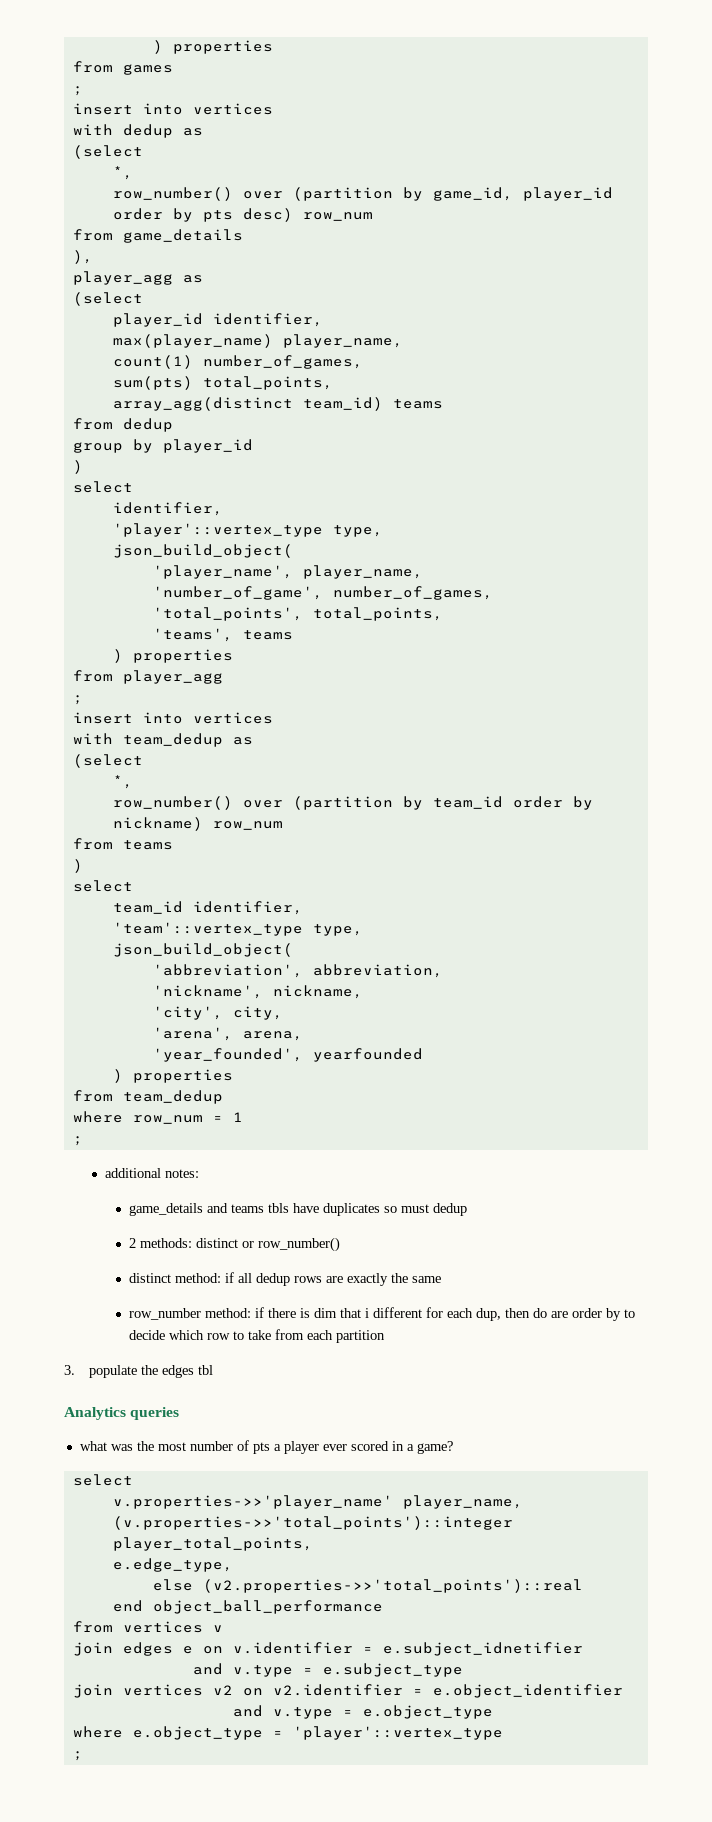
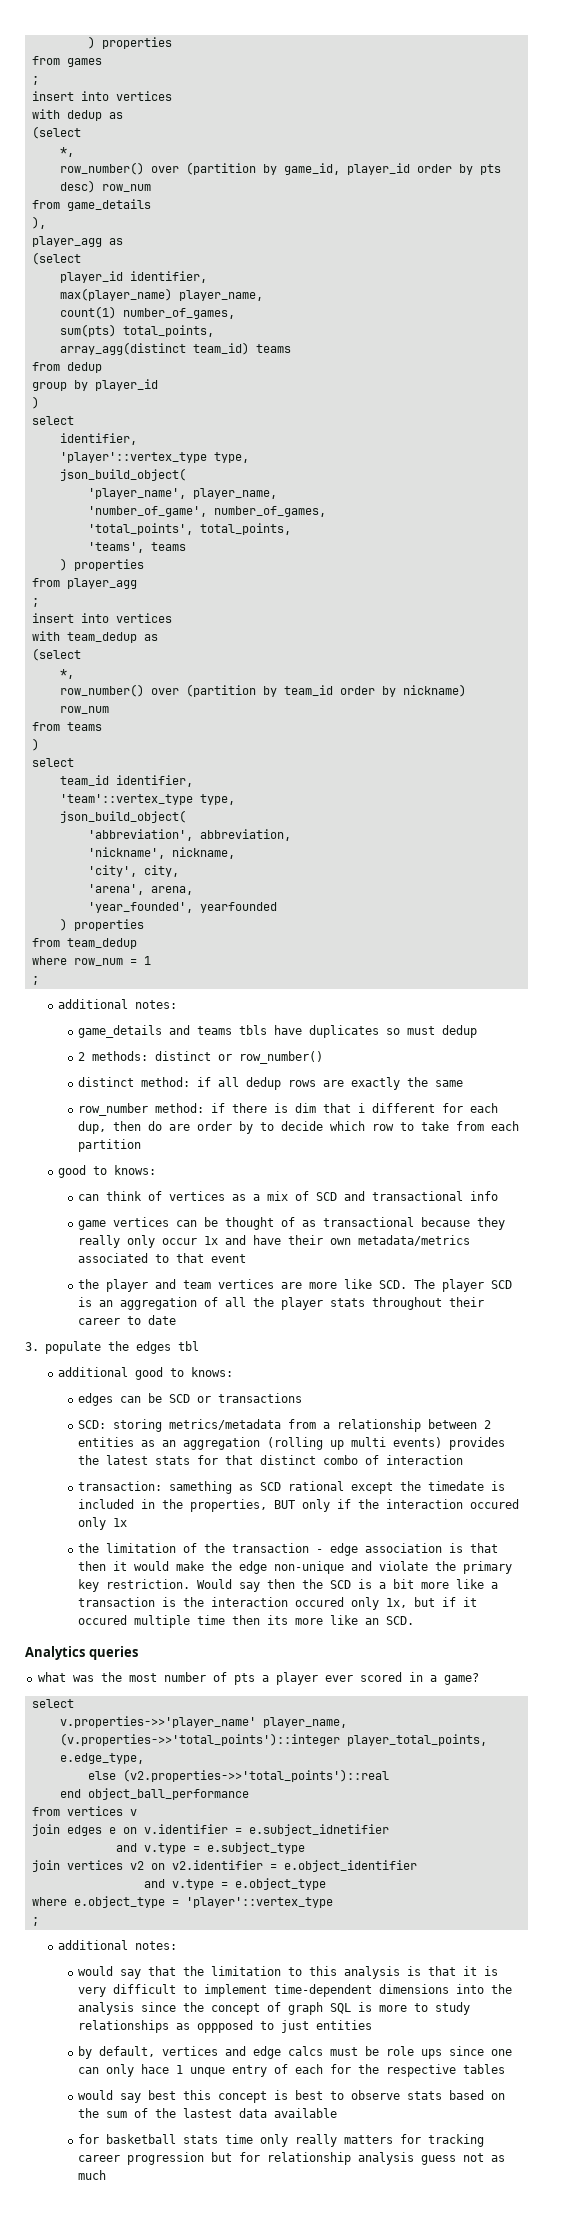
  row_number method: if there is dim that i different for each dup, then do are order by to decide which row to take from each partition
+ good to knows:
+ can think of vertices as a mix of SCD and transactional info
+ game vertices can be thought of as transactional because they really only occur 1x and have their own metadata/metrics associated to that event
+ the player and team vertices are more like SCD. The player SCD is an aggregation of all the player stats throughout their career to date
+ additional good to knows:
+ edges can be SCD or transactions
+ SCD: storing metrics/metadata from a relationship between 2 entities as an aggregation (rolling up multi events) provides the latest stats for that distinct combo of interaction
+ transaction: samething as SCD rational except the timedate is included in the properties, BUT only if the interaction occured only 1x
+ the limitation of the transaction - edge association is that then it would make the edge non-unique and violate the primary key restriction. Would say then the SCD is a bit more like a transaction is the interaction occured only 1x, but if it occured multiple time then its more like an SCD.
  where e.object_type = 'player'::vertex_type
  ;
+ additional notes:
+ would say that the limitation to this analysis is that it is very difficult to implement time-dependent dimensions into the analysis since the concept of graph SQL is more to study relationships as oppposed to just entities
+ by default, vertices and edge calcs must be role ups since one can only hace 1 unque entry of each for the respective tables
+ would say best this concept is best to observe stats based on the sum of the lastest data available
+ for basketball stats time only really matters for tracking career progression but for relationship analysis guess not as much

